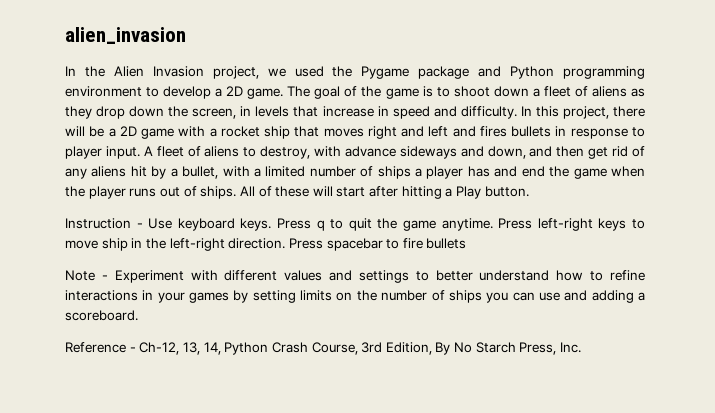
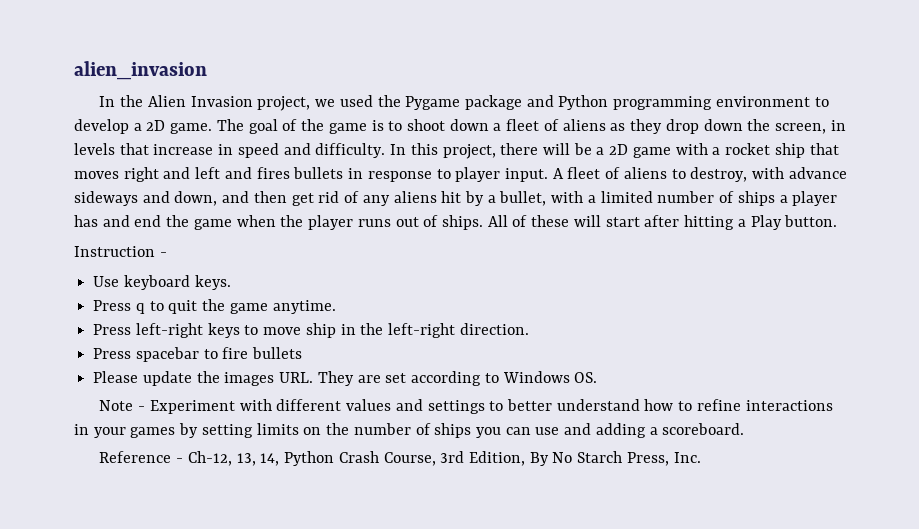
- Instruction - Use keyboard keys. Press q to quit the game anytime. Press left-right keys to move ship in the left-right direction. Press spacebar to fire bullets
+ Instruction -
+ Use keyboard keys.
+ Press q to quit the game anytime.
+ Press left-right keys to move ship in the left-right direction.
+ Press spacebar to fire bullets
+ Please update the images URL. They are set according to Windows OS.

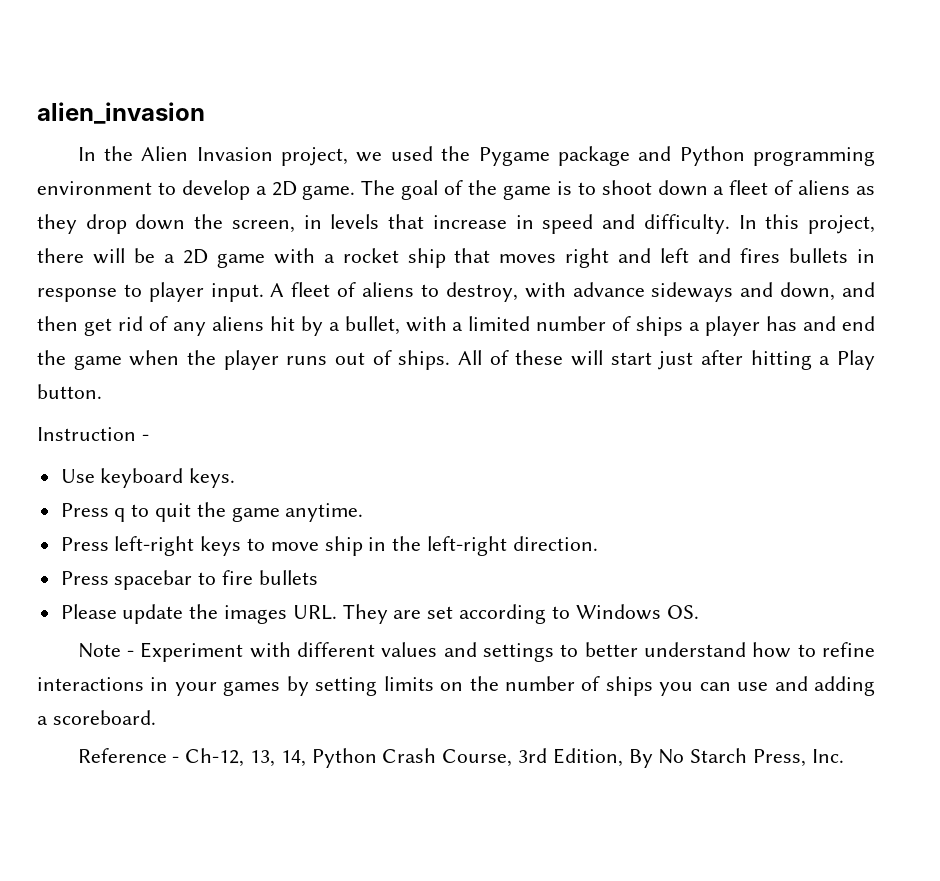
- All of these will start after hitting a Play button.
+ All of these will start just after hitting a Play button.

